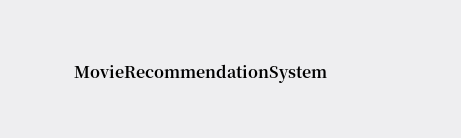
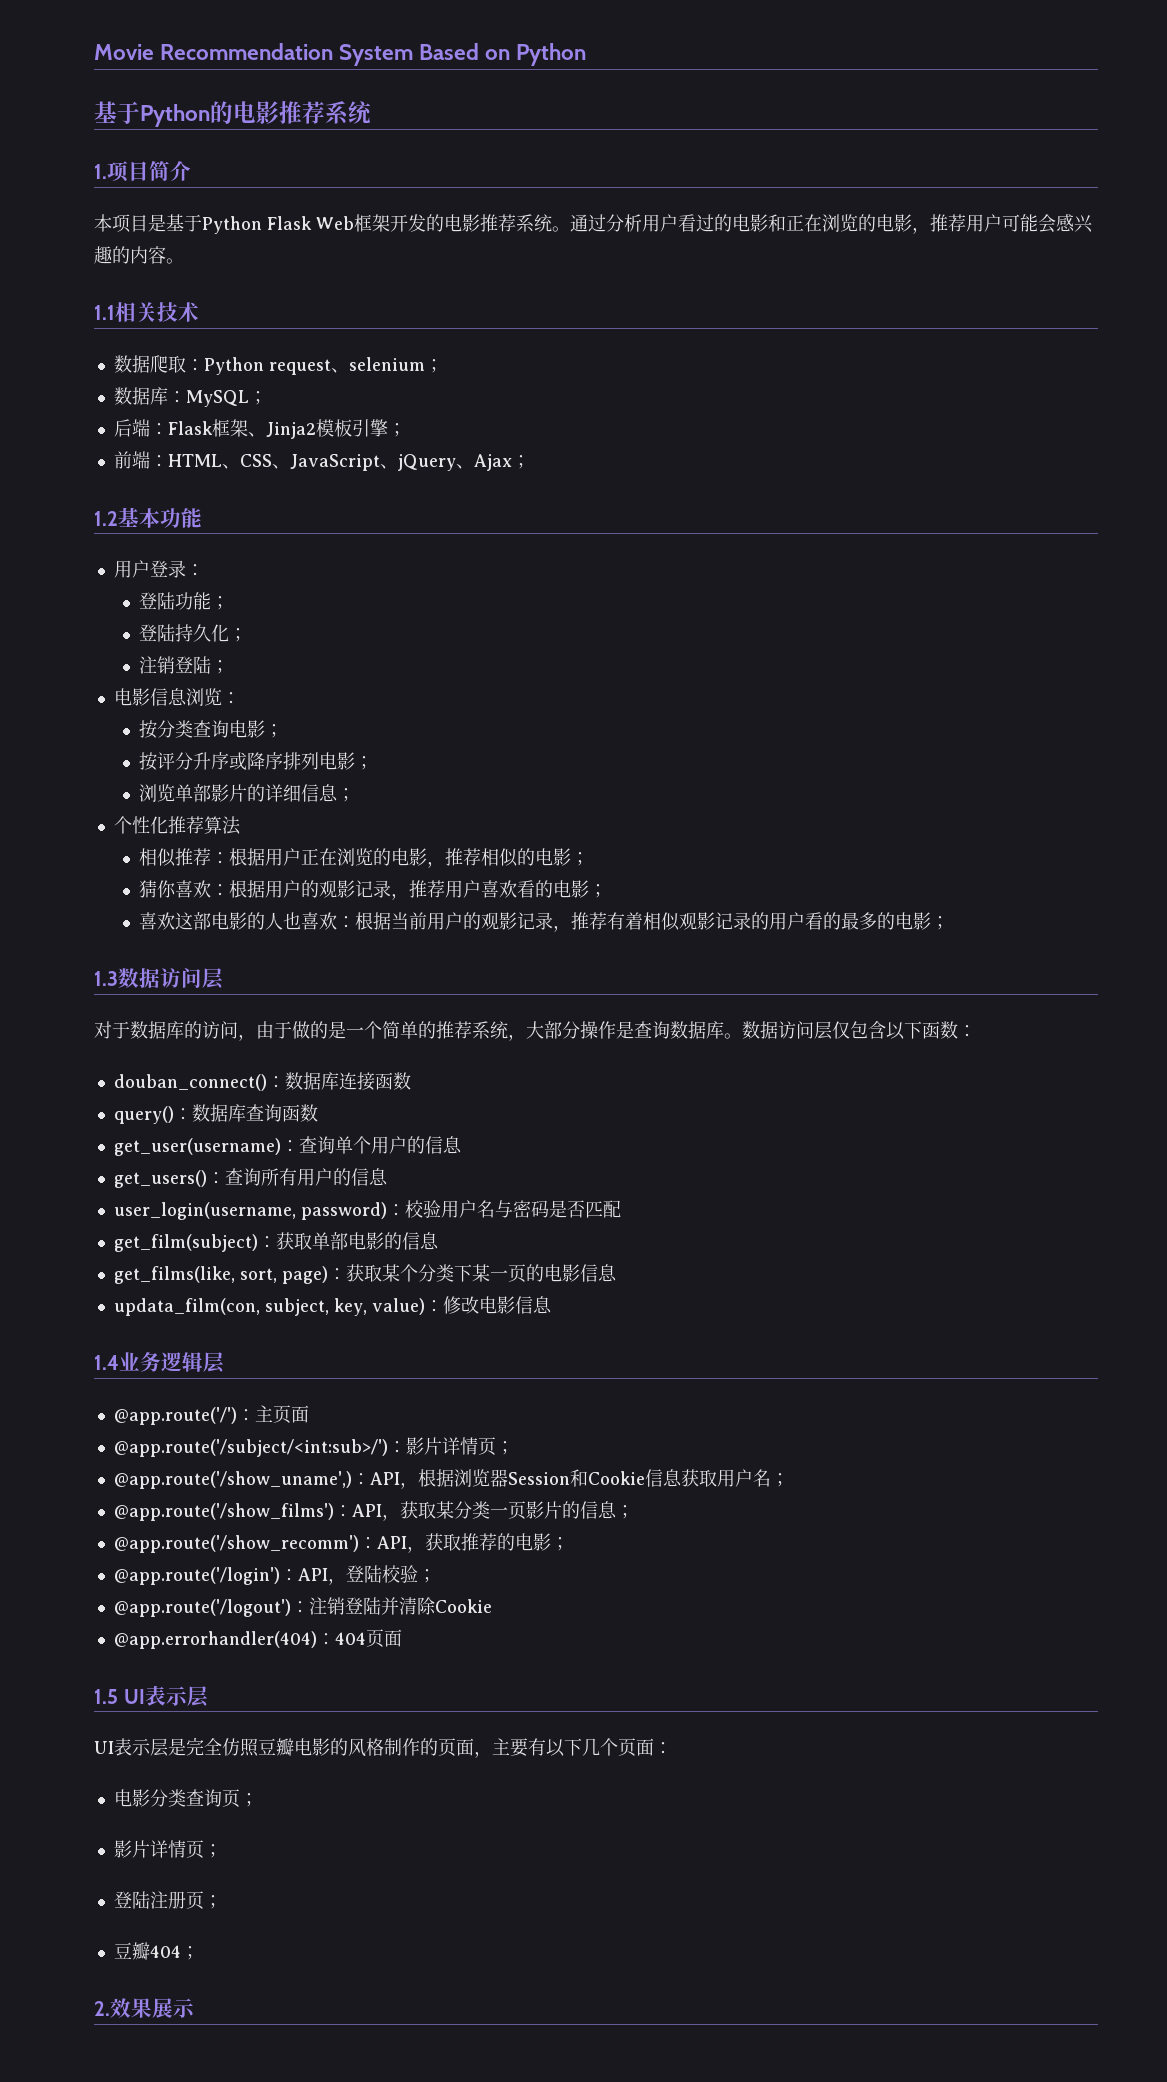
- MovieRecommendationSystem
+ Movie Recommendation System Based on Python
+ 基于Python的电影推荐系统
+ 1.项目简介
+ 本项目是基于Python Flask Web框架开发的电影推荐系统。通过分析用户看过的电影和正在浏览的电影，推荐用户可能会感兴趣的内容。
+ 1.1相关技术
+ 数据爬取：Python request、selenium；
+ 数据库：MySQL；
+ 后端：Flask框架、Jinja2模板引擎；
+ 前端：HTML、CSS、JavaScript、jQuery、Ajax；
+ 1.2基本功能
+ 用户登录：
+ 登陆功能；
+ 登陆持久化；
+ 注销登陆；
+ 电影信息浏览：
+ 按分类查询电影；
+ 按评分升序或降序排列电影；
+ 浏览单部影片的详细信息；
+ 个性化推荐算法
+ 相似推荐：根据用户正在浏览的电影，推荐相似的电影；
+ 猜你喜欢：根据用户的观影记录，推荐用户喜欢看的电影；
+ 喜欢这部电影的人也喜欢：根据当前用户的观影记录，推荐有着相似观影记录的用户看的最多的电影；
+ 1.3数据访问层
+ 对于数据库的访问，由于做的是一个简单的推荐系统，大部分操作是查询数据库。数据访问层仅包含以下函数：
+ douban_connect()：数据库连接函数
+ query()：数据库查询函数
+ get_user(username)：查询单个用户的信息
+ get_users()：查询所有用户的信息
+ user_login(username, password)：校验用户名与密码是否匹配
+ get_film(subject)：获取单部电影的信息
+ get_films(like, sort, page)：获取某个分类下某一页的电影信息
+ updata_film(con, subject, key, value)：修改电影信息
+ 1.4业务逻辑层
+ @app.route('/')：主页面
+ @app.route('/subject/<int:sub>/')：影片详情页；
+ @app.route('/show_uname',)：API，根据浏览器Session和Cookie信息获取用户名；
+ @app.route('/show_films')：API，获取某分类一页影片的信息；
+ @app.route('/show_recomm')：API，获取推荐的电影；
+ @app.route('/login')：API，登陆校验；
+ @app.route('/logout')：注销登陆并清除Cookie
+ @app.errorhandler(404)：404页面
+ 1.5 UI表示层
+ UI表示层是完全仿照豆瓣电影的风格制作的页面，主要有以下几个页面：
+ 电影分类查询页；
+ 影片详情页；
+ 登陆注册页；
+ 豆瓣404；
+ 2.效果展示

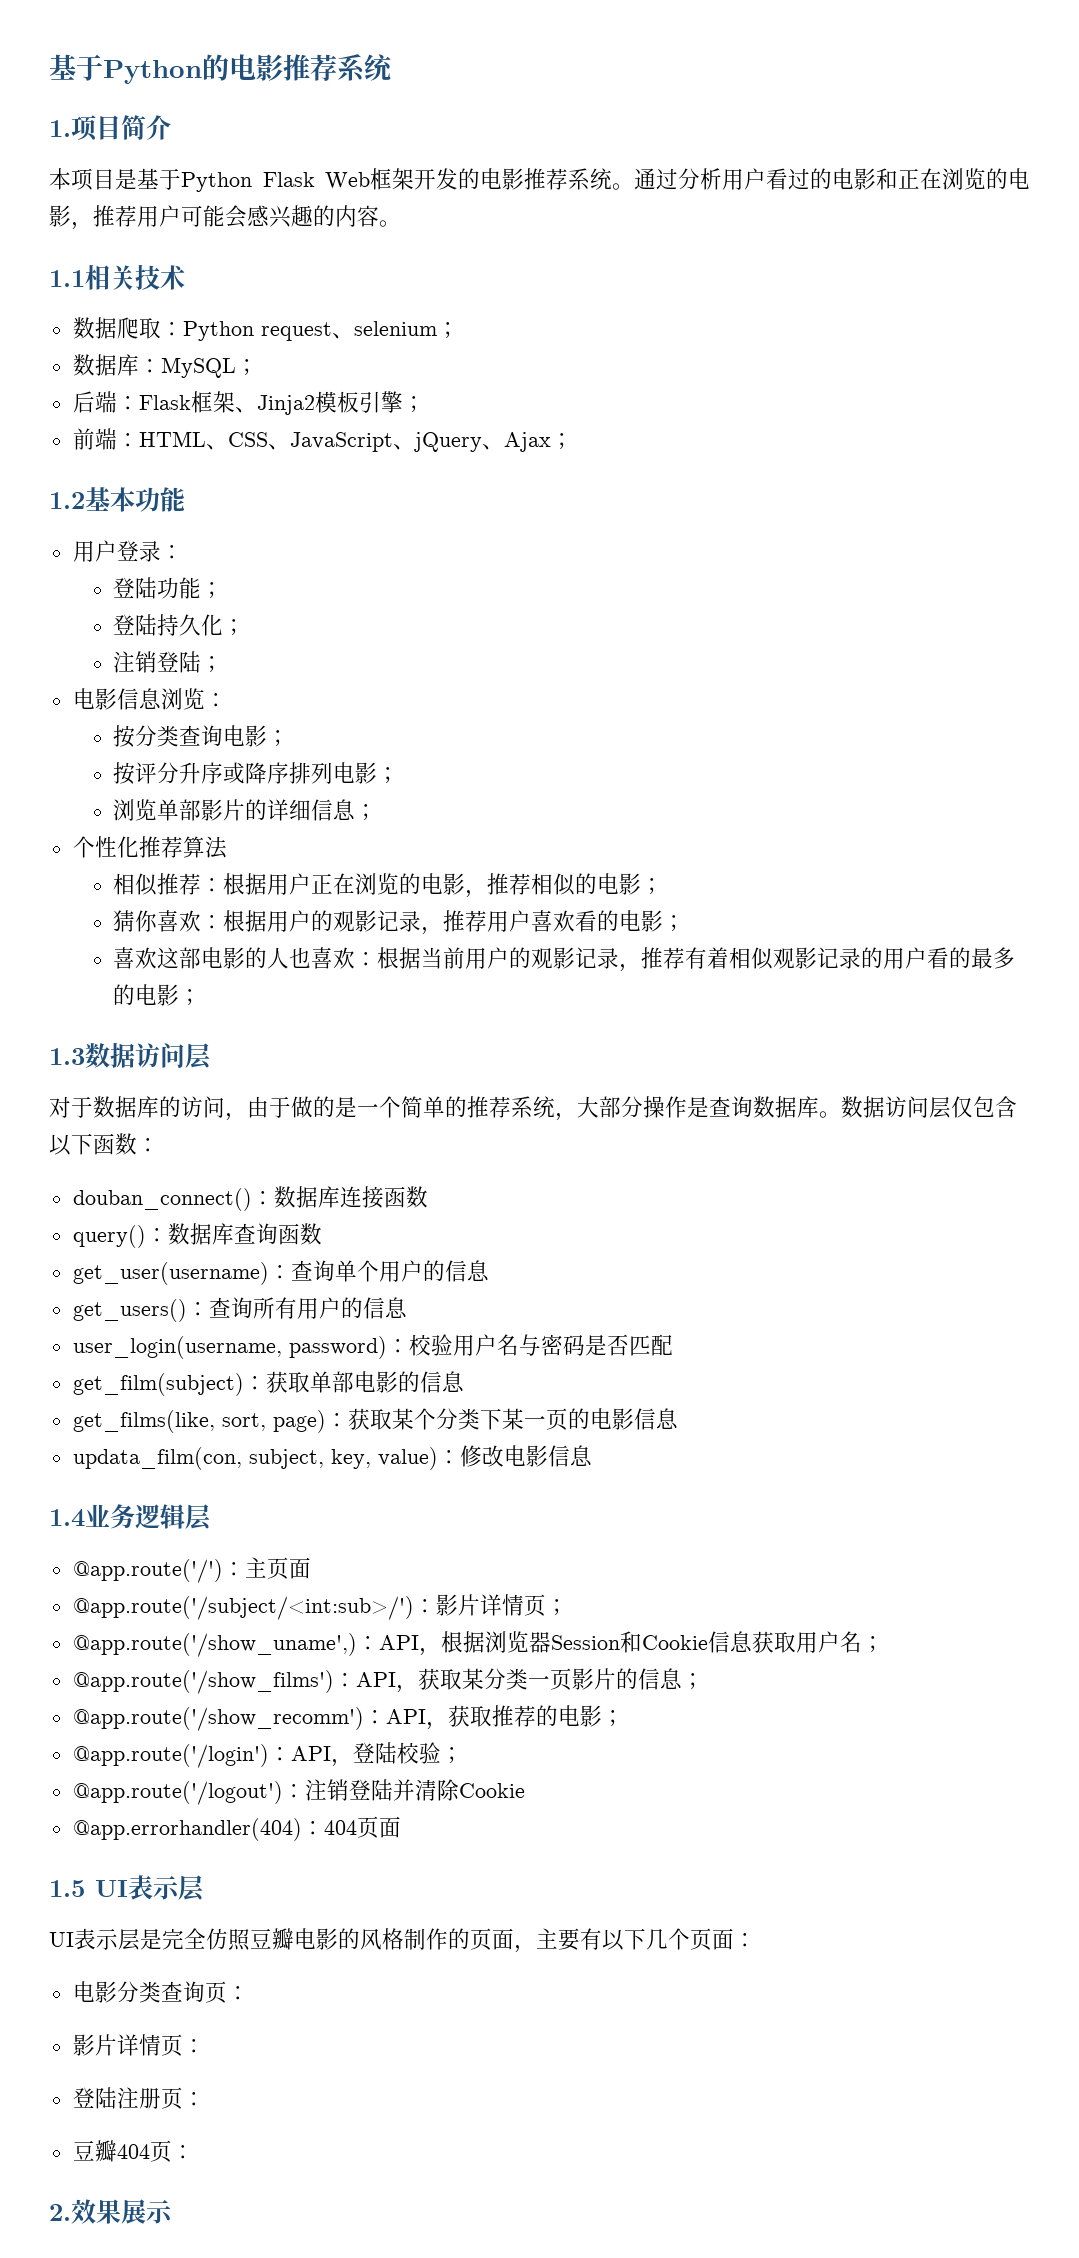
- Movie Recommendation System Based on Python
- 电影分类查询页；
- 影片详情页；
+ 电影分类查询页：
+ 影片详情页：
- 登陆注册页；
+ 登陆注册页：
- 豆瓣404；
+ 豆瓣404页：

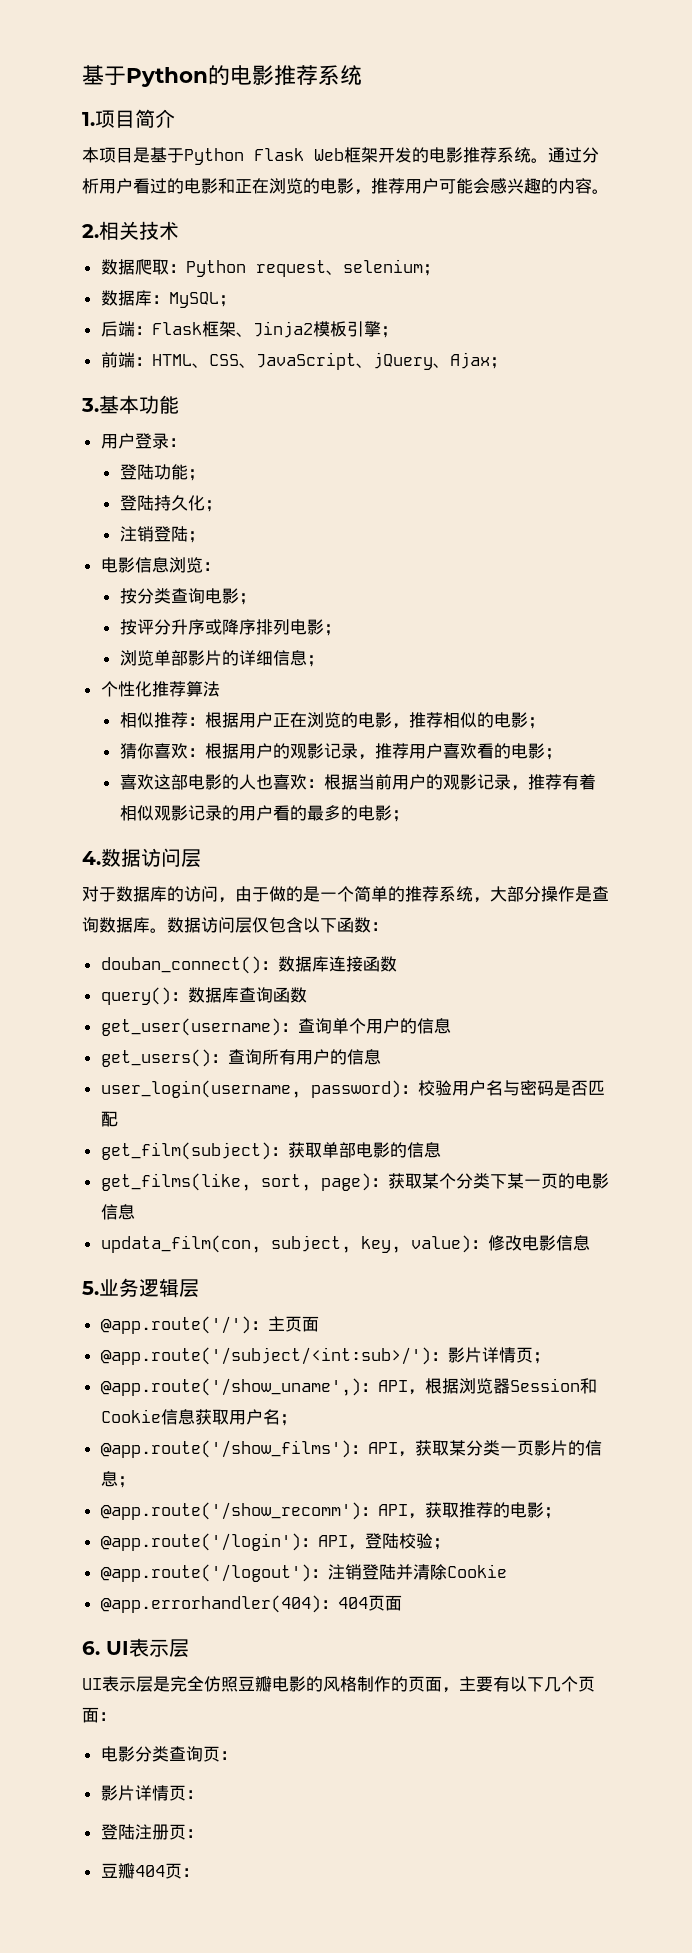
- 1.1相关技术
+ 2.相关技术
- 1.2基本功能
+ 3.基本功能
- 1.3数据访问层
+ 4.数据访问层
- 1.4业务逻辑层
+ 5.业务逻辑层
- 1.5 UI表示层
+ 6. UI表示层
- 2.效果展示

